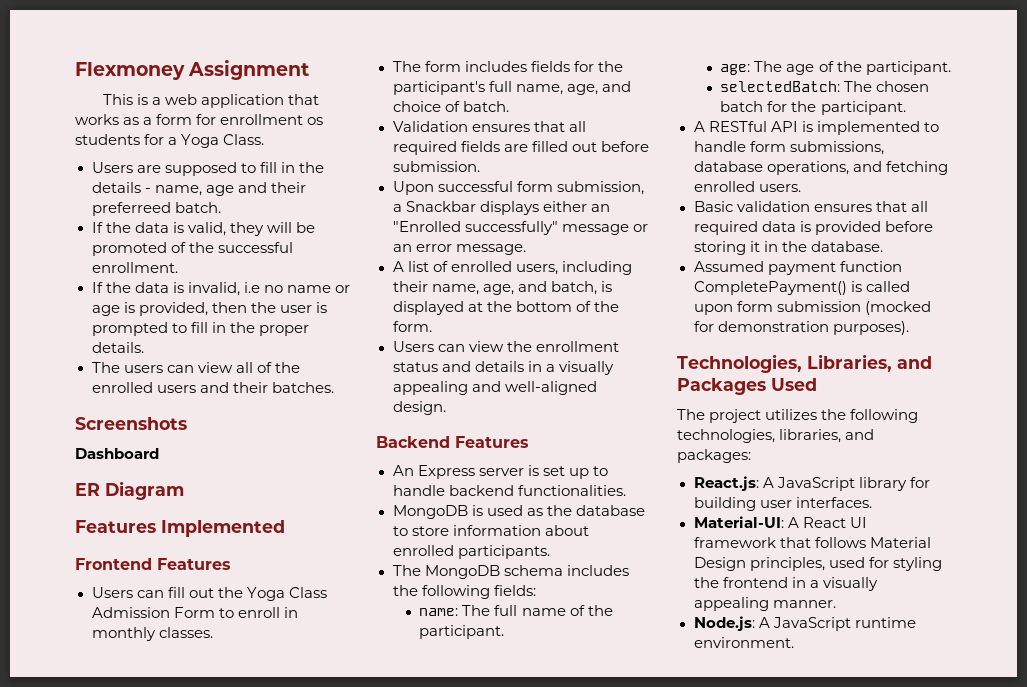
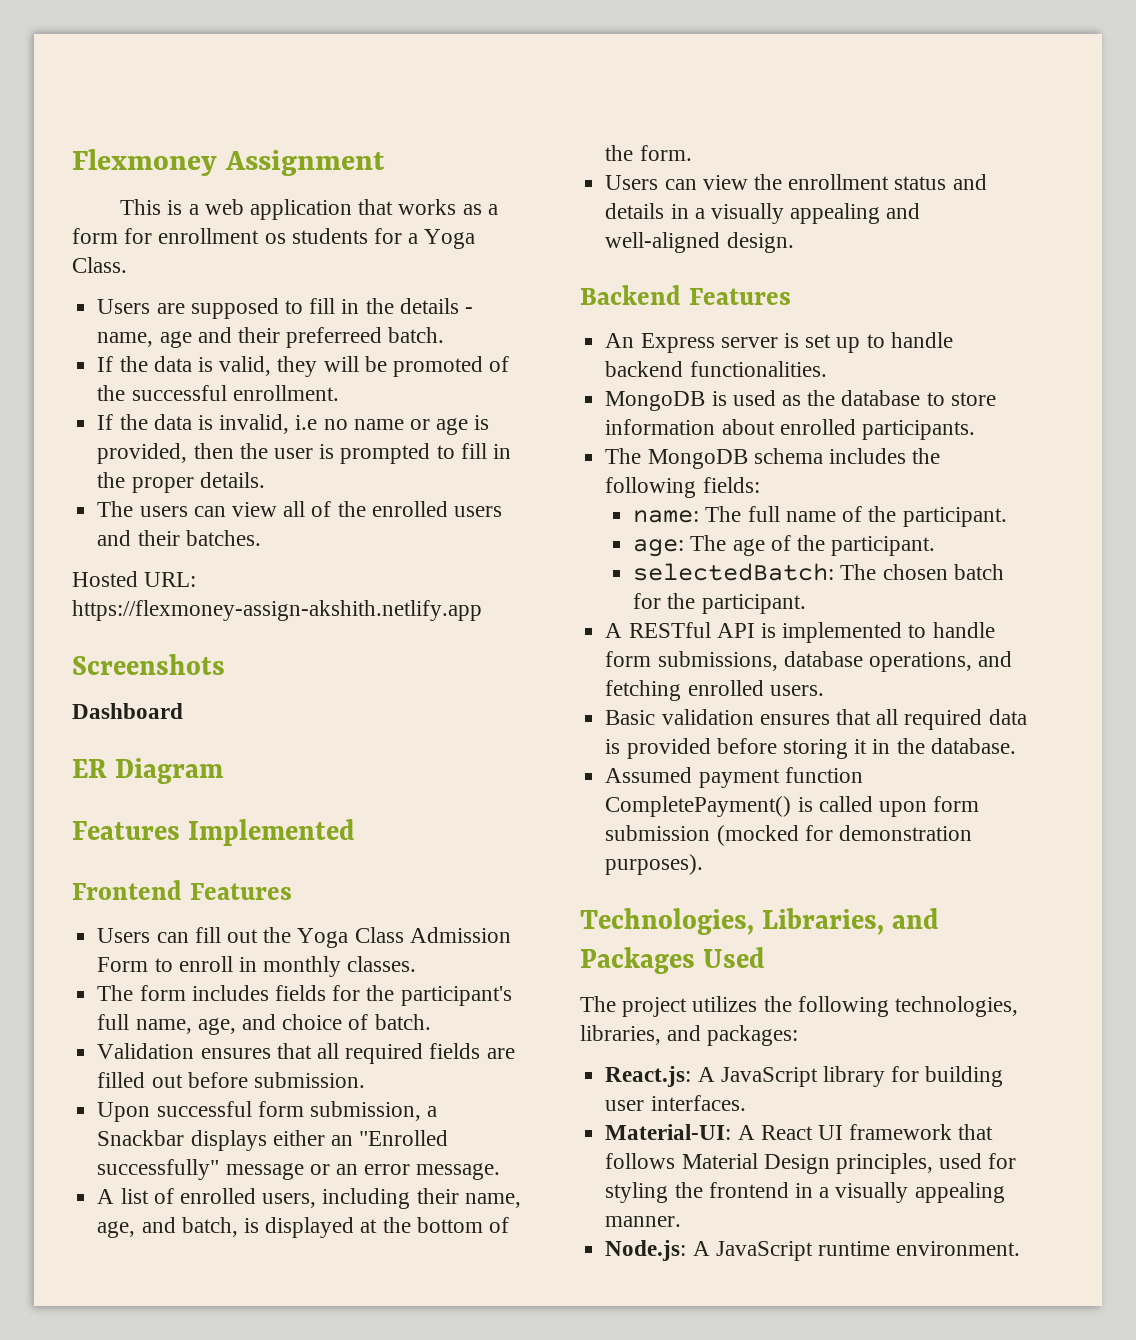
+ Hosted URL: https://flexmoney-assign-akshith.netlify.app

